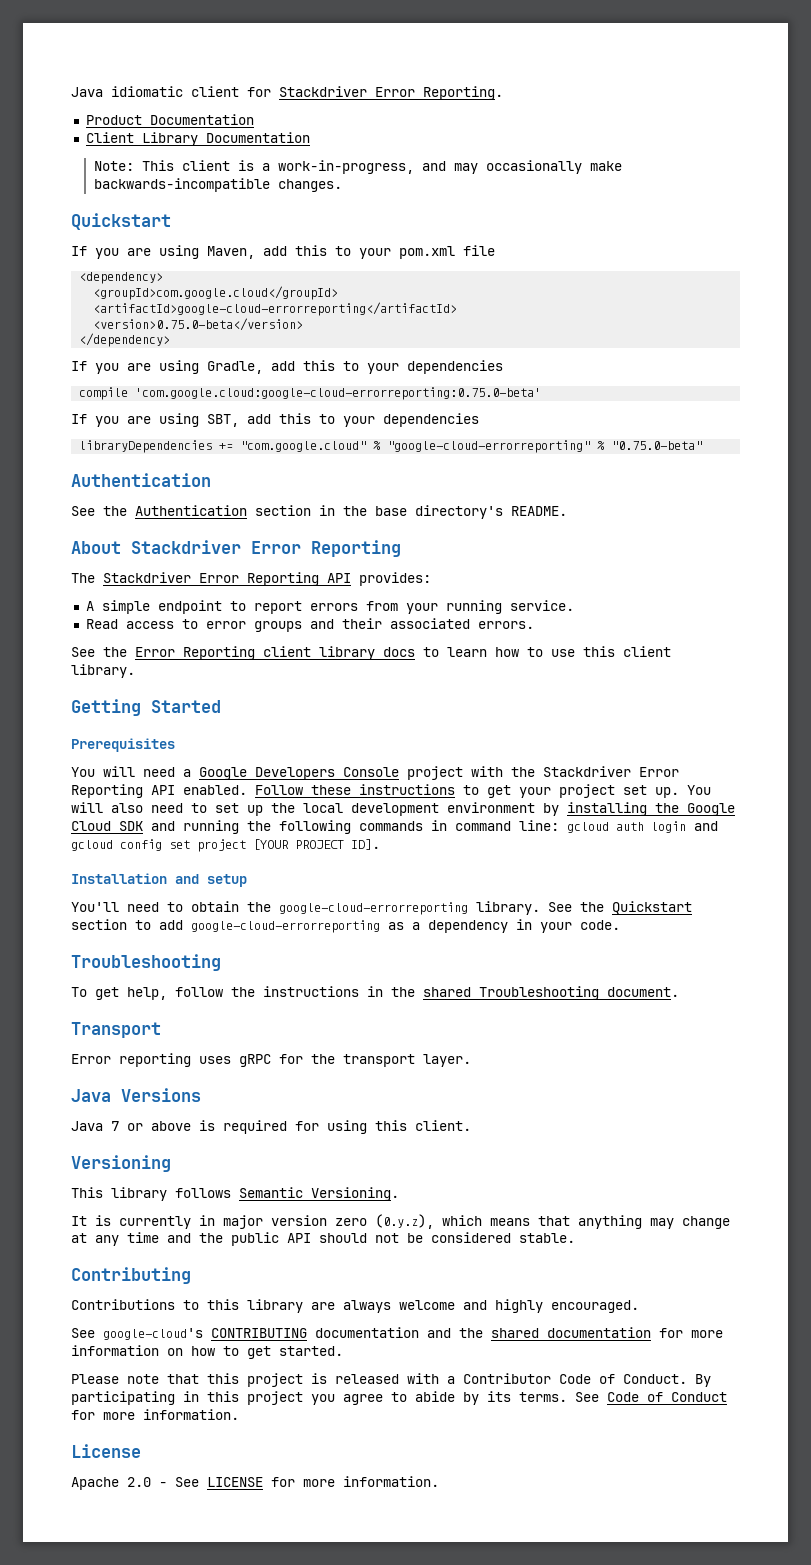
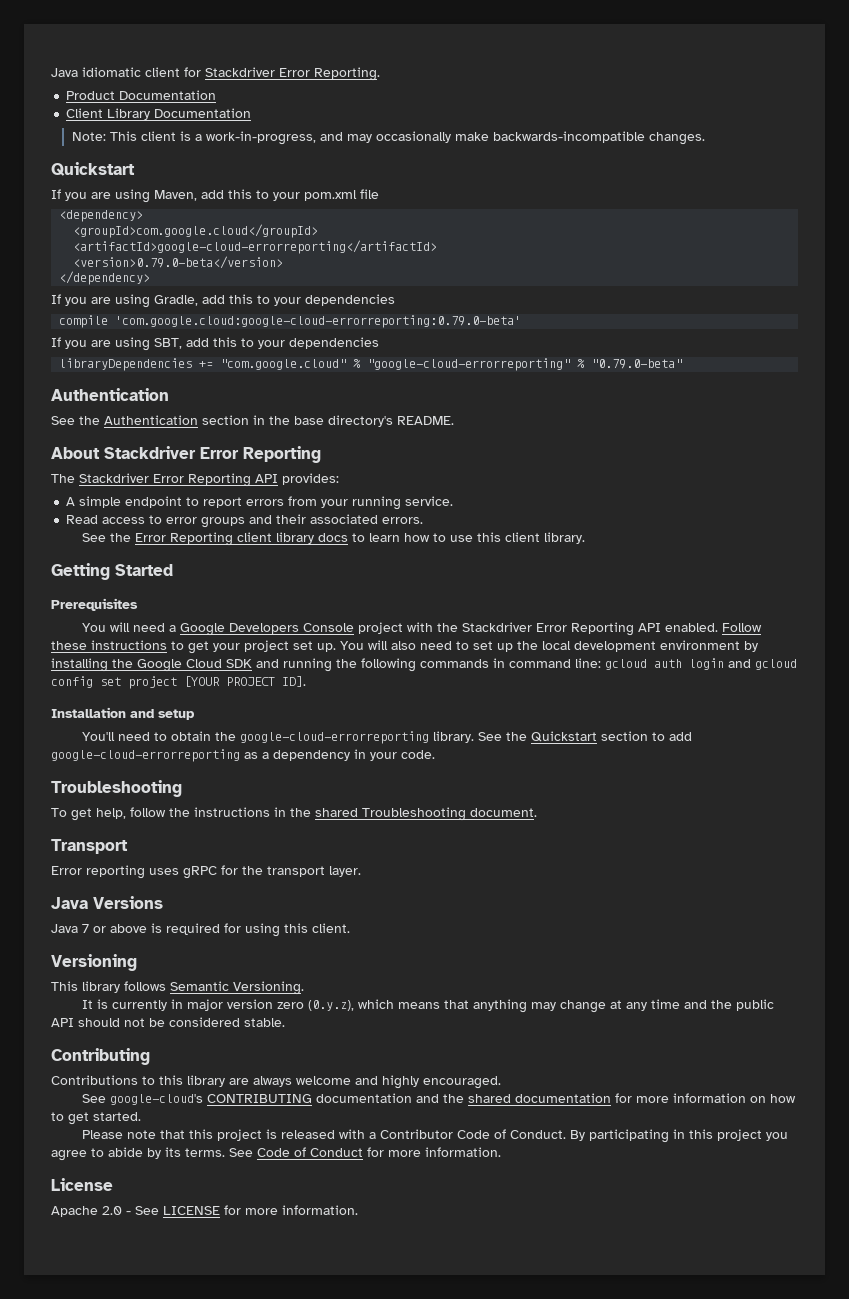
- <version>0.75.0-beta</version>
+ <version>0.79.0-beta</version>
- compile 'com.google.cloud:google-cloud-errorreporting:0.75.0-beta'
+ compile 'com.google.cloud:google-cloud-errorreporting:0.79.0-beta'
- libraryDependencies += "com.google.cloud" % "google-cloud-errorreporting" % "0.75.0-beta"
+ libraryDependencies += "com.google.cloud" % "google-cloud-errorreporting" % "0.79.0-beta"

